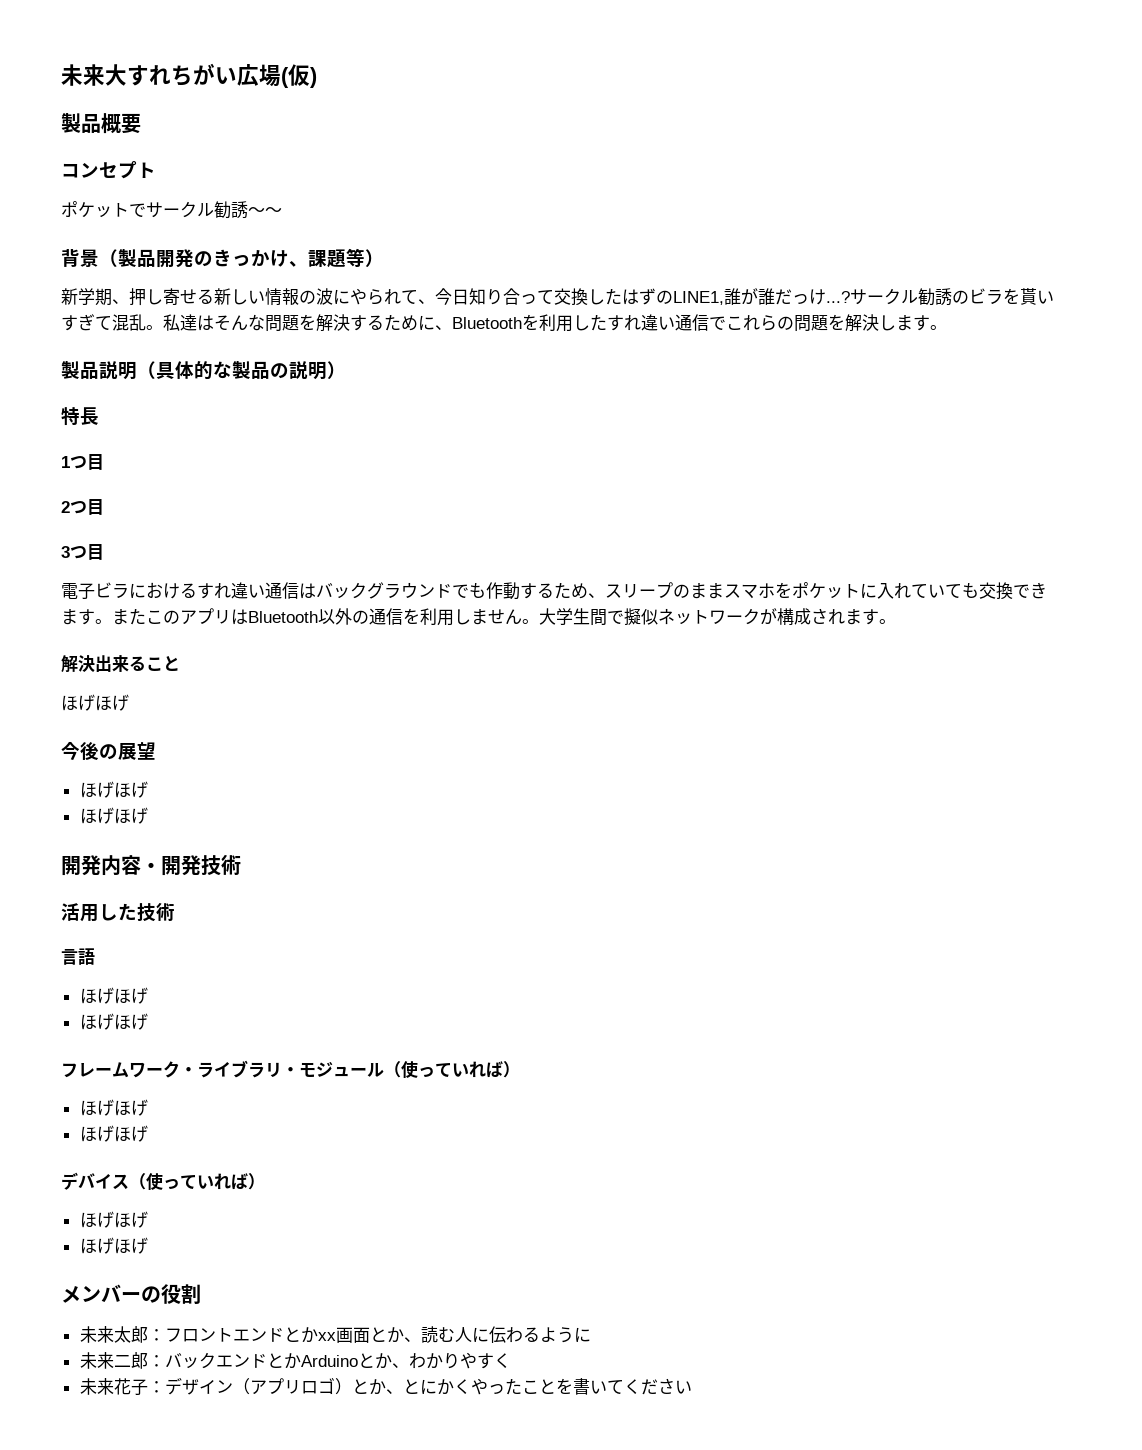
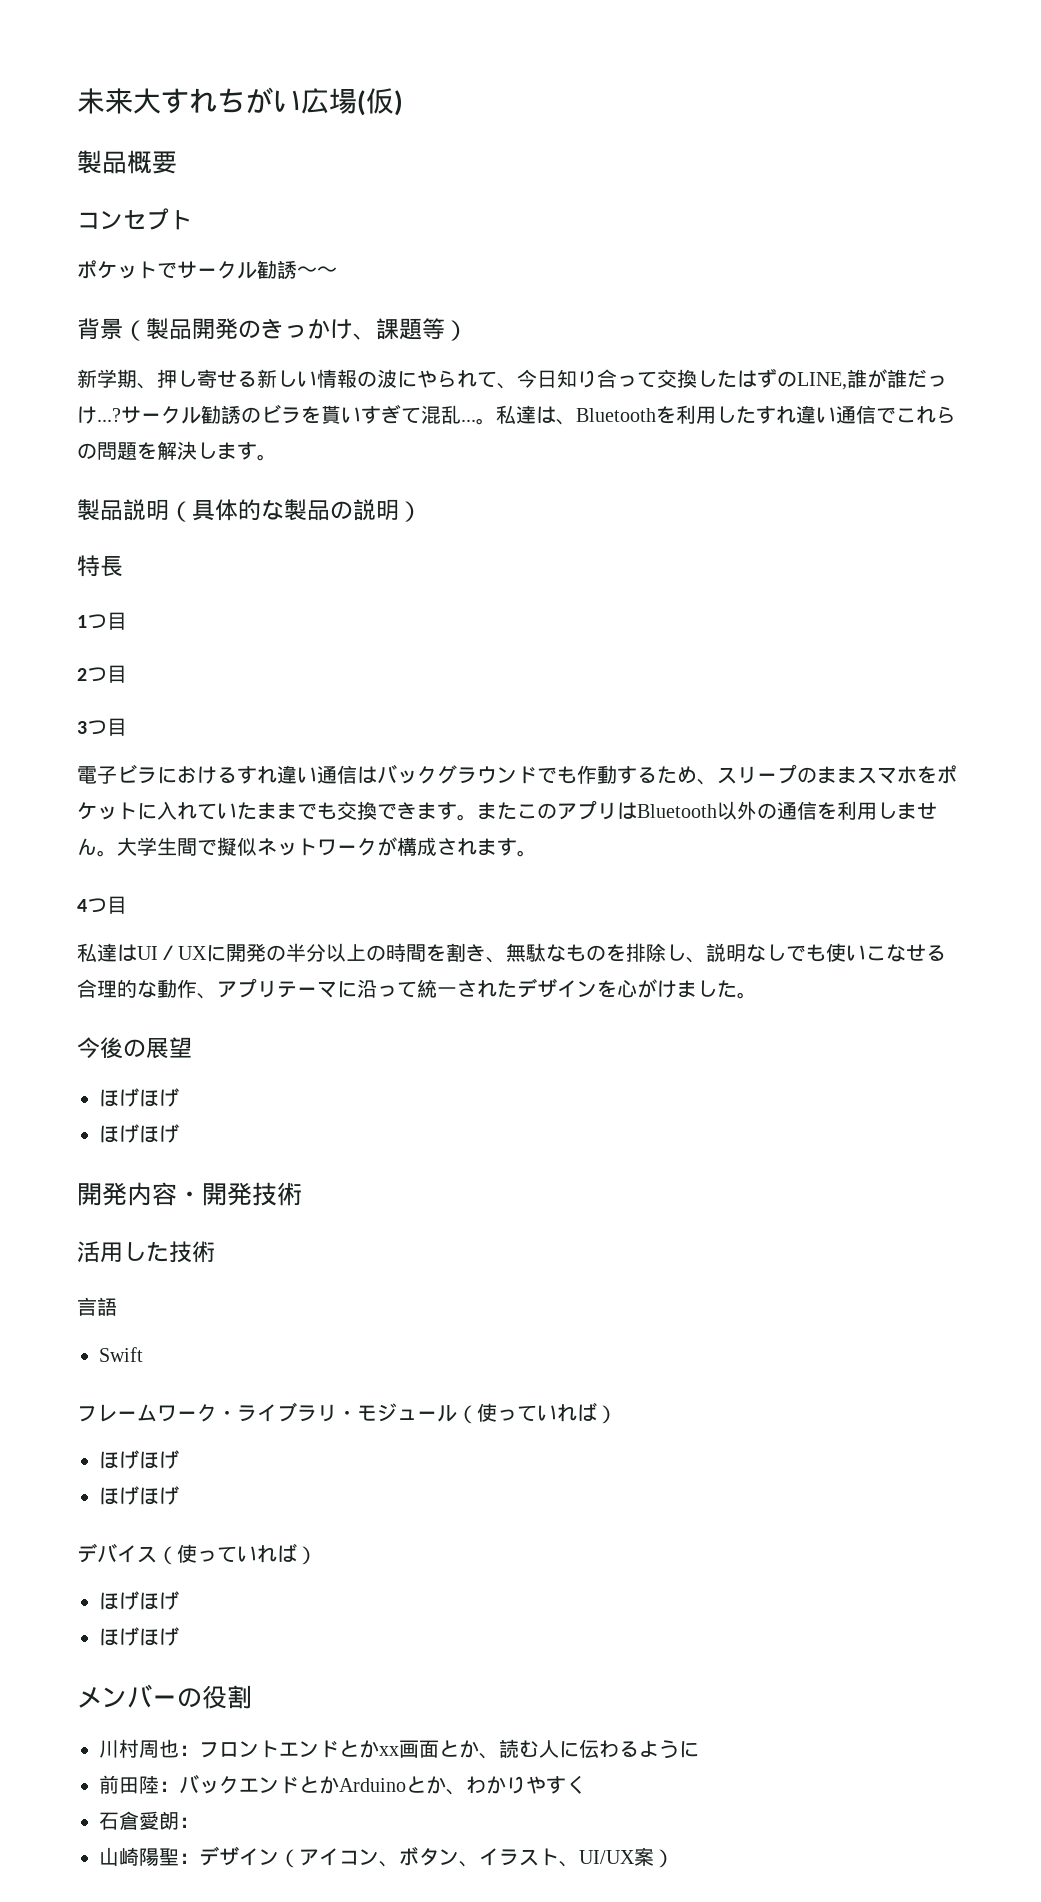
- 新学期、押し寄せる新しい情報の波にやられて、今日知り合って交換したはずのLINE1,誰が誰だっけ...?
+ 新学期、押し寄せる新しい情報の波にやられて、今日知り合って交換したはずのLINE,誰が誰だっけ...?
- サークル勧誘のビラを貰いすぎて混乱。
+ サークル勧誘のビラを貰いすぎて混乱...。
- 私達はそんな問題を解決するために、Bluetoothを利用したすれ違い通信でこれらの問題を解決します。
+ 私達は、Bluetoothを利用したすれ違い通信でこれらの問題を解決します。
- 電子ビラにおけるすれ違い通信はバックグラウンドでも作動するため、スリープのままスマホをポケットに入れていても交換できます。
+ 電子ビラにおけるすれ違い通信はバックグラウンドでも作動するため、スリープのままスマホをポケットに入れていたままでも交換できます。
- 解決出来ること
- ほげほげ
+ 4つ目
+ 私達はUI／UXに開発の半分以上の時間を割き、無駄なものを排除し、説明なしでも使いこなせる合理的な動作、アプリテーマに沿って統一されたデザインを心がけました。
  言語
- ほげほげ
- ほげほげ
+ Swift
- 未来太郎：フロントエンドとかxx画面とか、読む人に伝わるように
+ 川村周也：フロントエンドとかxx画面とか、読む人に伝わるように
- 未来二郎：バックエンドとかArduinoとか、わかりやすく
+ 前田陸：バックエンドとかArduinoとか、わかりやすく
- 未来花子：デザイン（アプリロゴ）とか、とにかくやったことを書いてください
+ 石倉愛朗：
+ 山崎陽聖：デザイン（アイコン、ボタン、イラスト、UI/UX案）

